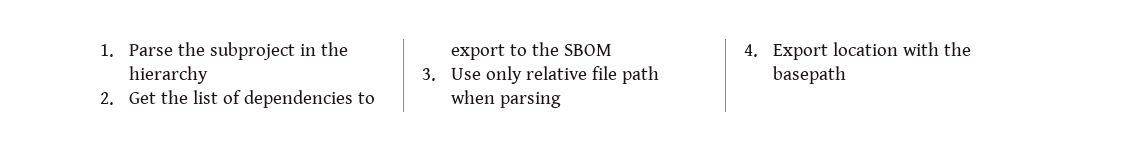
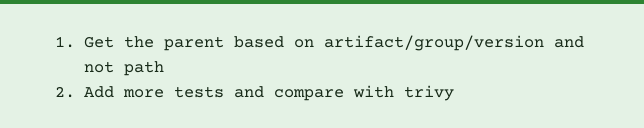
- 1. Parse the subproject in the hierarchy
- 2. Get the list of dependencies to export to the SBOM
- 3. Use only relative file path when parsing
- 4. Export location with the basepath
+ 1. Get the parent based on artifact/group/version and not path
+ 2. Add more tests and compare with trivy

